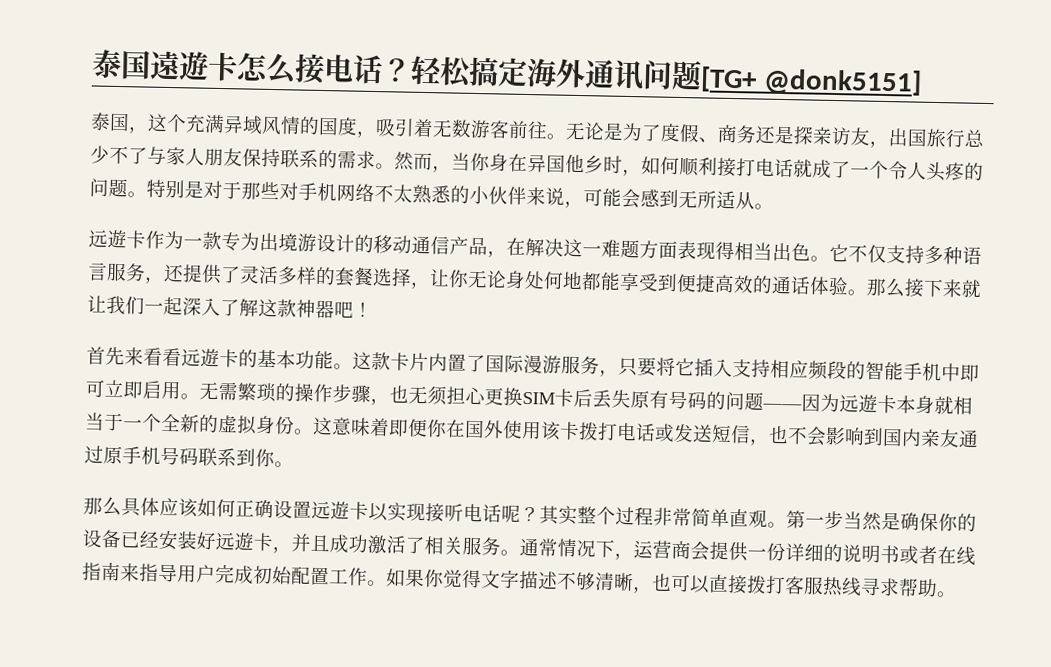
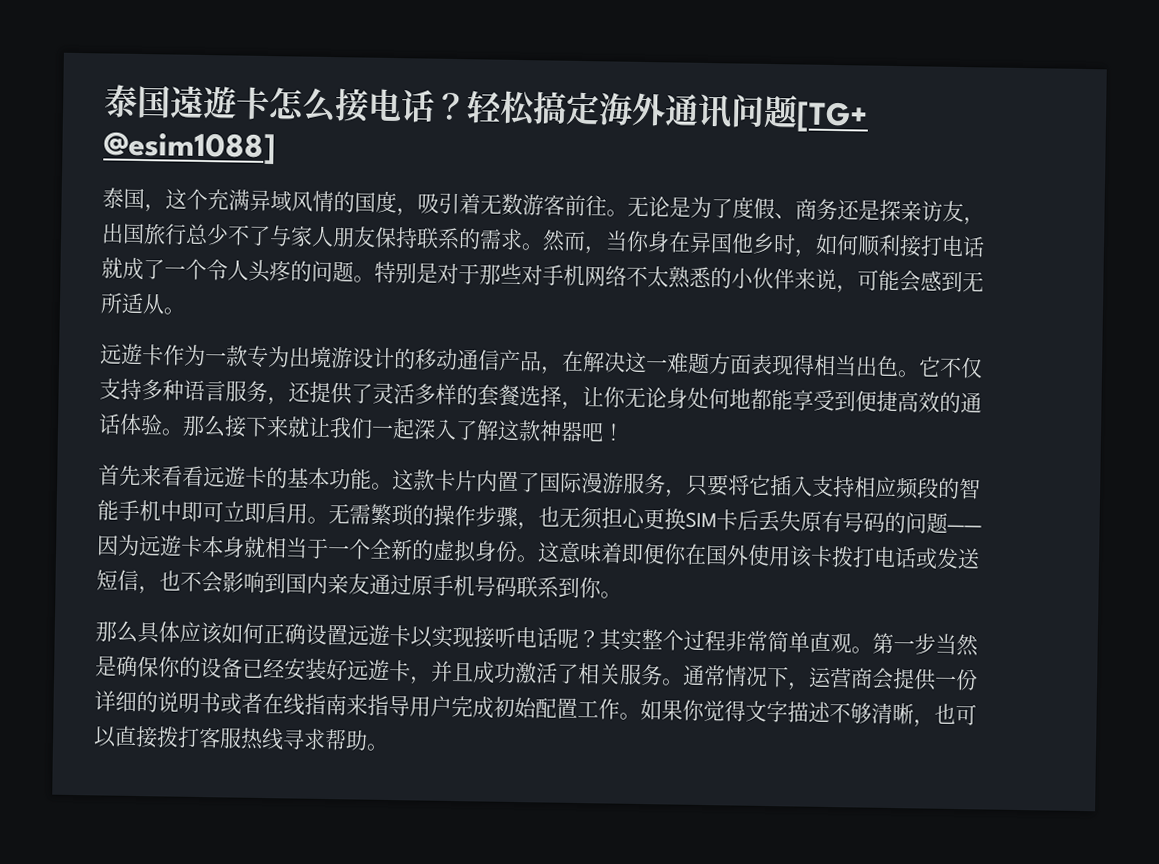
- 轻松搞定海外通讯问题[TG+ @donk5151]
+ 轻松搞定海外通讯问题[TG+ @esim1088]

